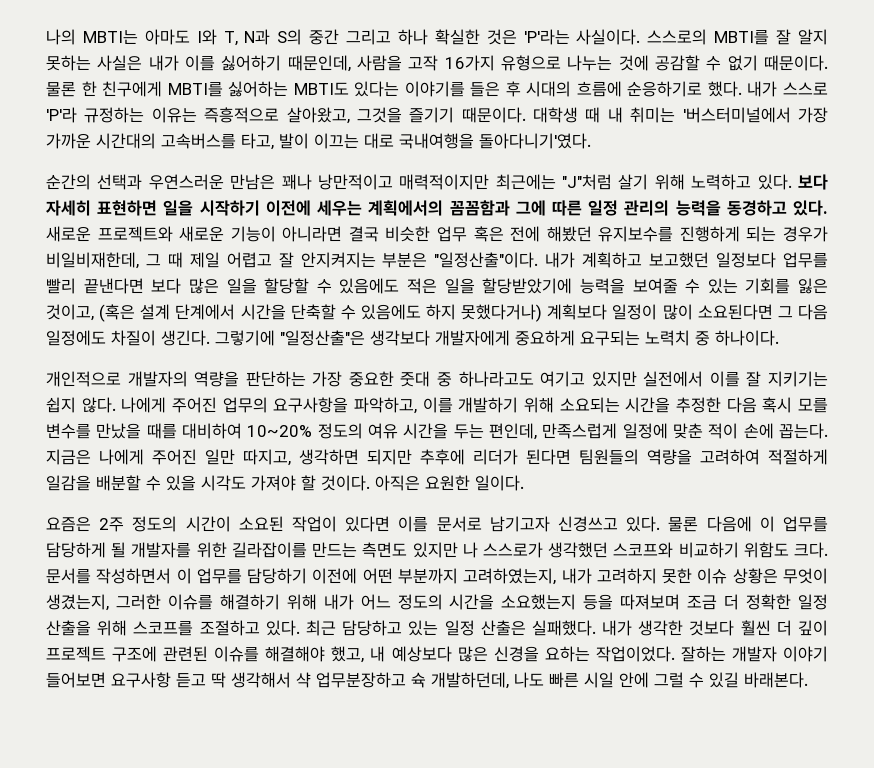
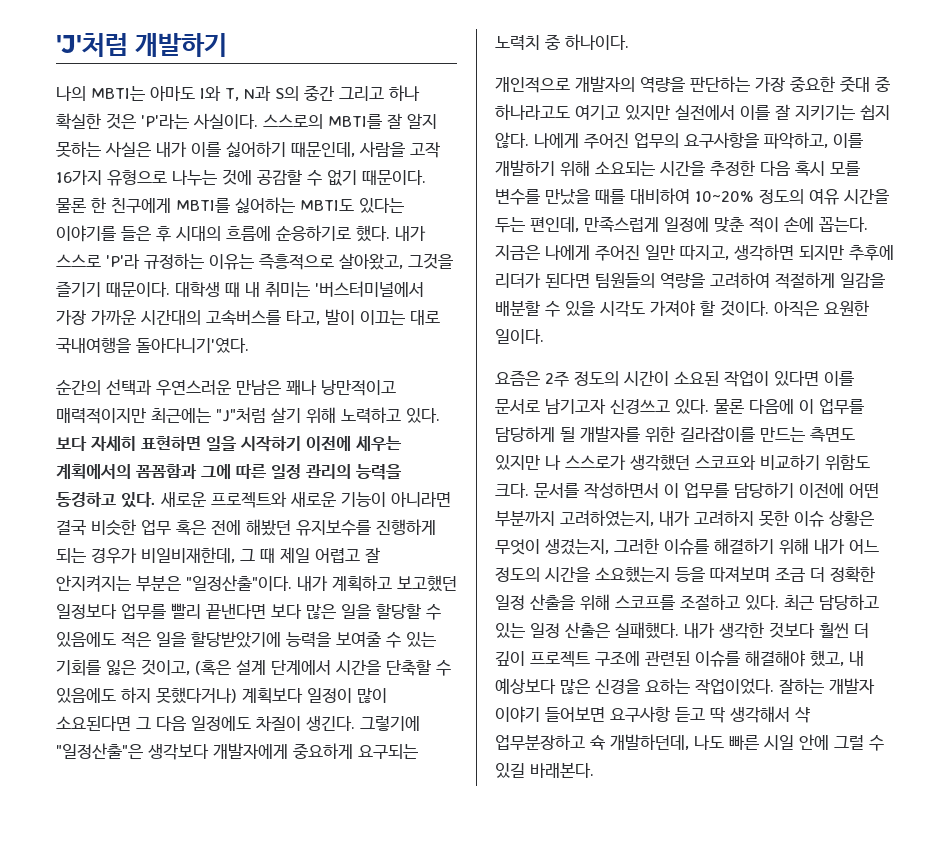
+ 'J'처럼 개발하기

